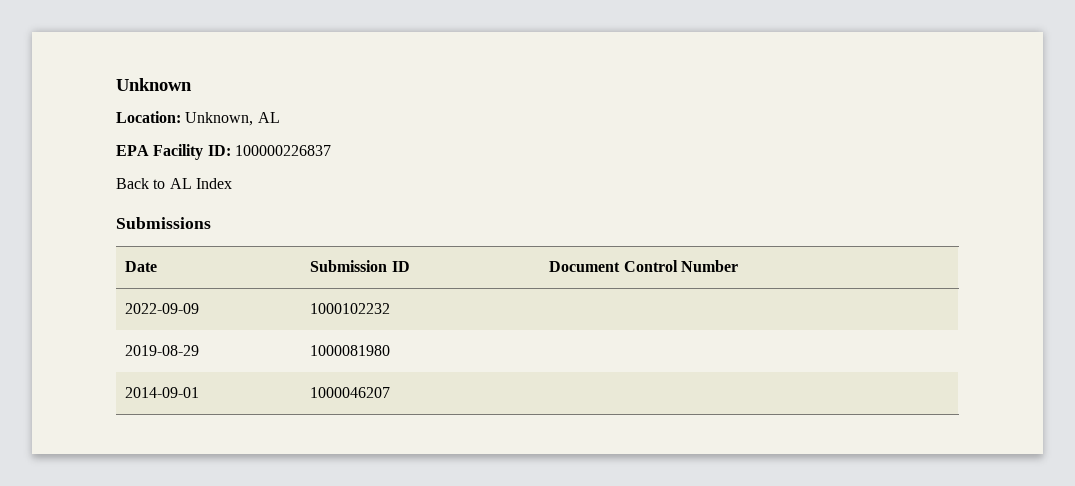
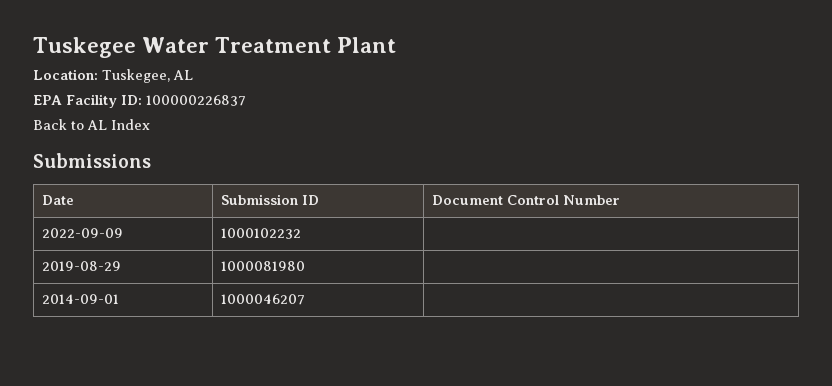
- Unknown
+ Tuskegee Water Treatment Plant
- Location: Unknown, AL
+ Location: Tuskegee, AL

